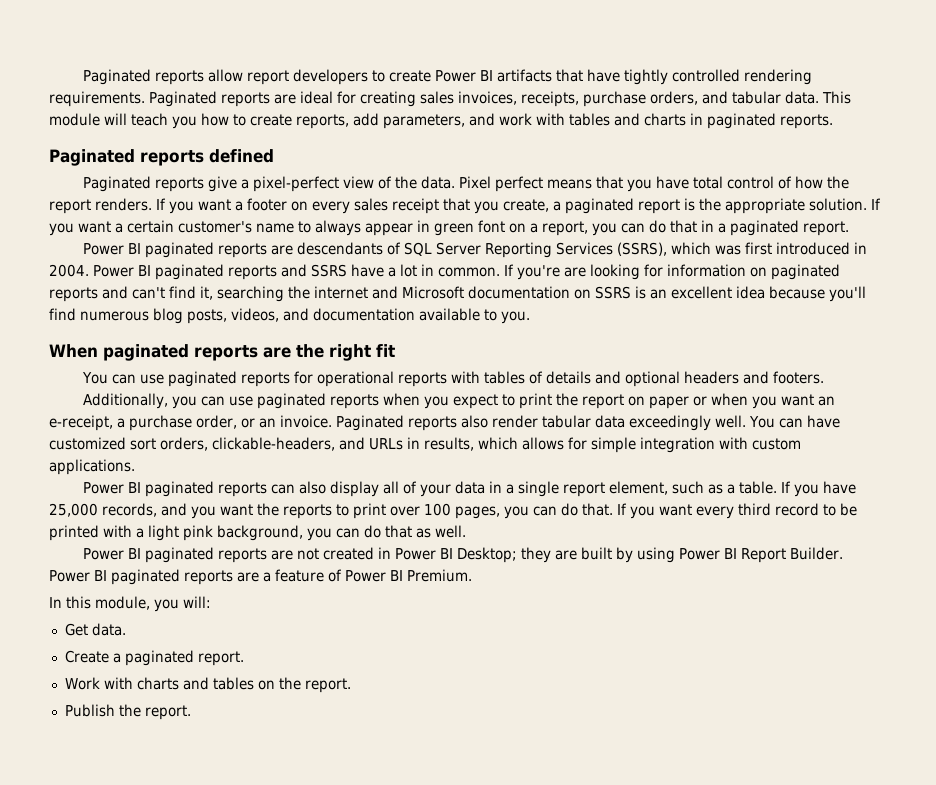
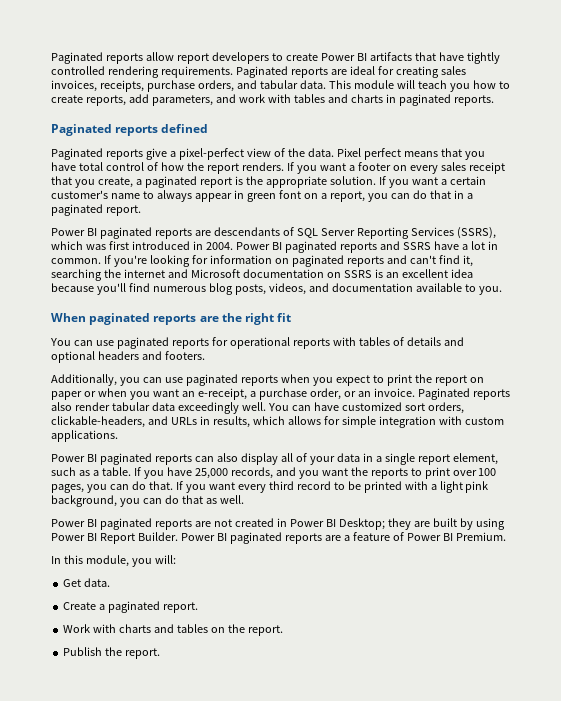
- If you're are looking for information on paginated reports and can't find it, searching the internet and Microsoft documentation on SSRS is an excellent idea because you'll find numerous blog posts, videos, and documentation available to you.
+ If you're looking for information on paginated reports and can't find it, searching the internet and Microsoft documentation on SSRS is an excellent idea because you'll find numerous blog posts, videos, and documentation available to you.

